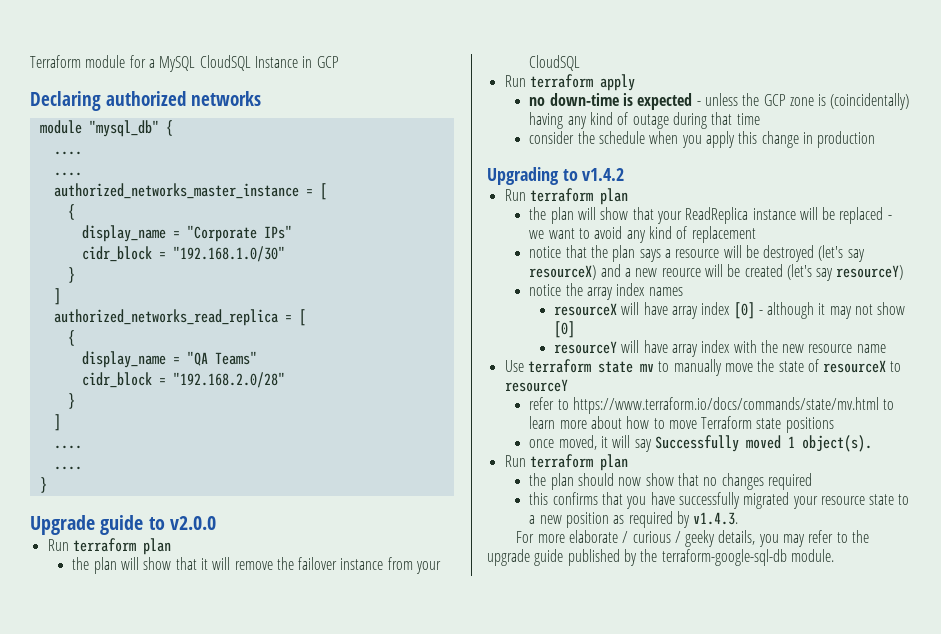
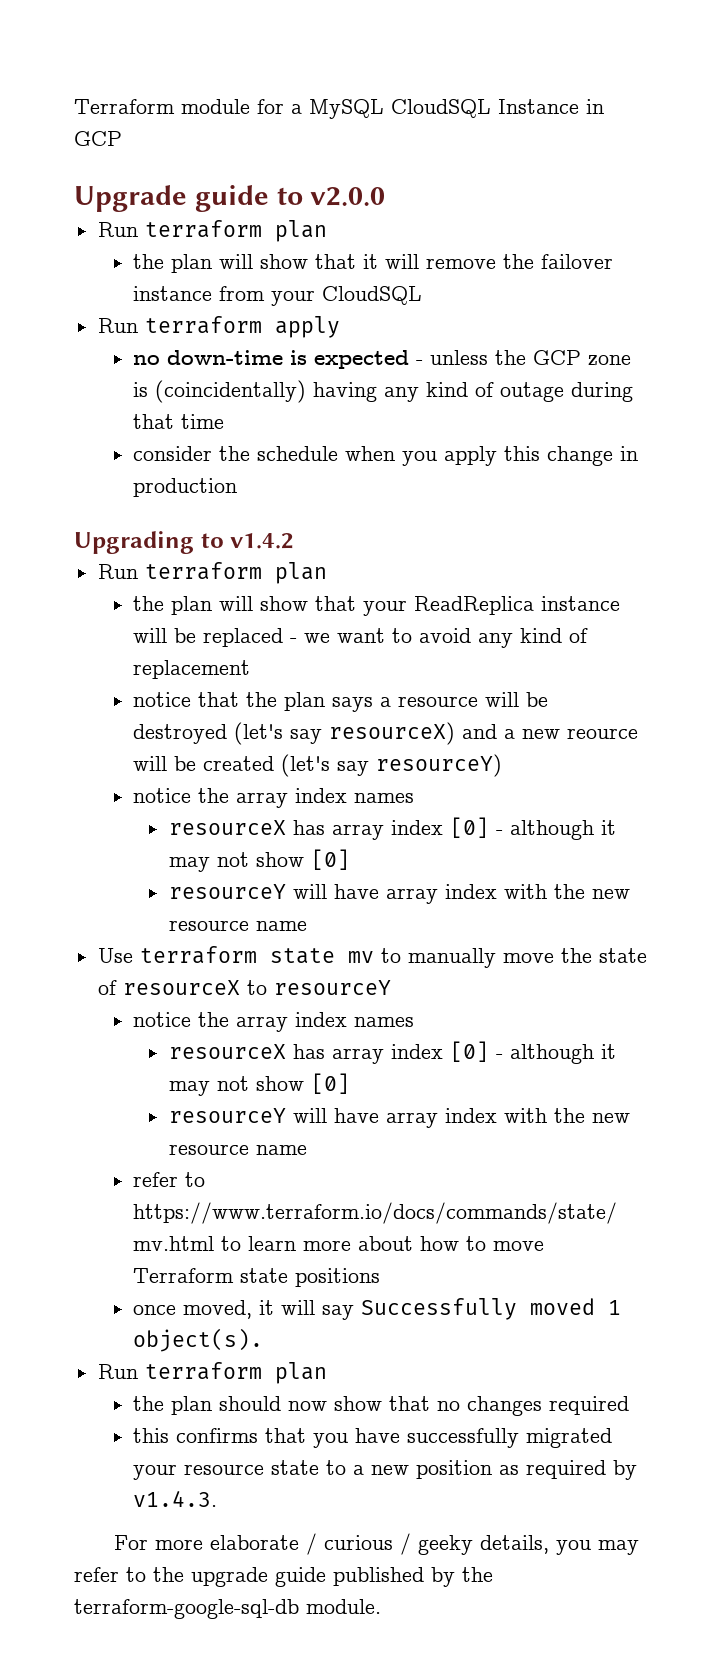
- Declaring authorized networks
- module "mysql_db" {
- ....
- ....
- authorized_networks_master_instance = [
- {
- display_name = "Corporate IPs"
- cidr_block = "192.168.1.0/30"
- }
- ]
- authorized_networks_read_replica = [
- {
- display_name = "QA Teams"
- cidr_block = "192.168.2.0/28"
- }
- ]
- ....
- ....
- }
  notice that the plan says a resource will be destroyed (let's say resourceX) and a new reource will be created (let's say resourceY)
  notice the array index names
- resourceX will have array index [0] - although it may not show [0]
+ resourceX has array index [0] - although it may not show [0]
  Use terraform state mv to manually move the state of resourceX to resourceY
+ notice the array index names
+ resourceX has array index [0] - although it may not show [0]
+ resourceY will have array index with the new resource name

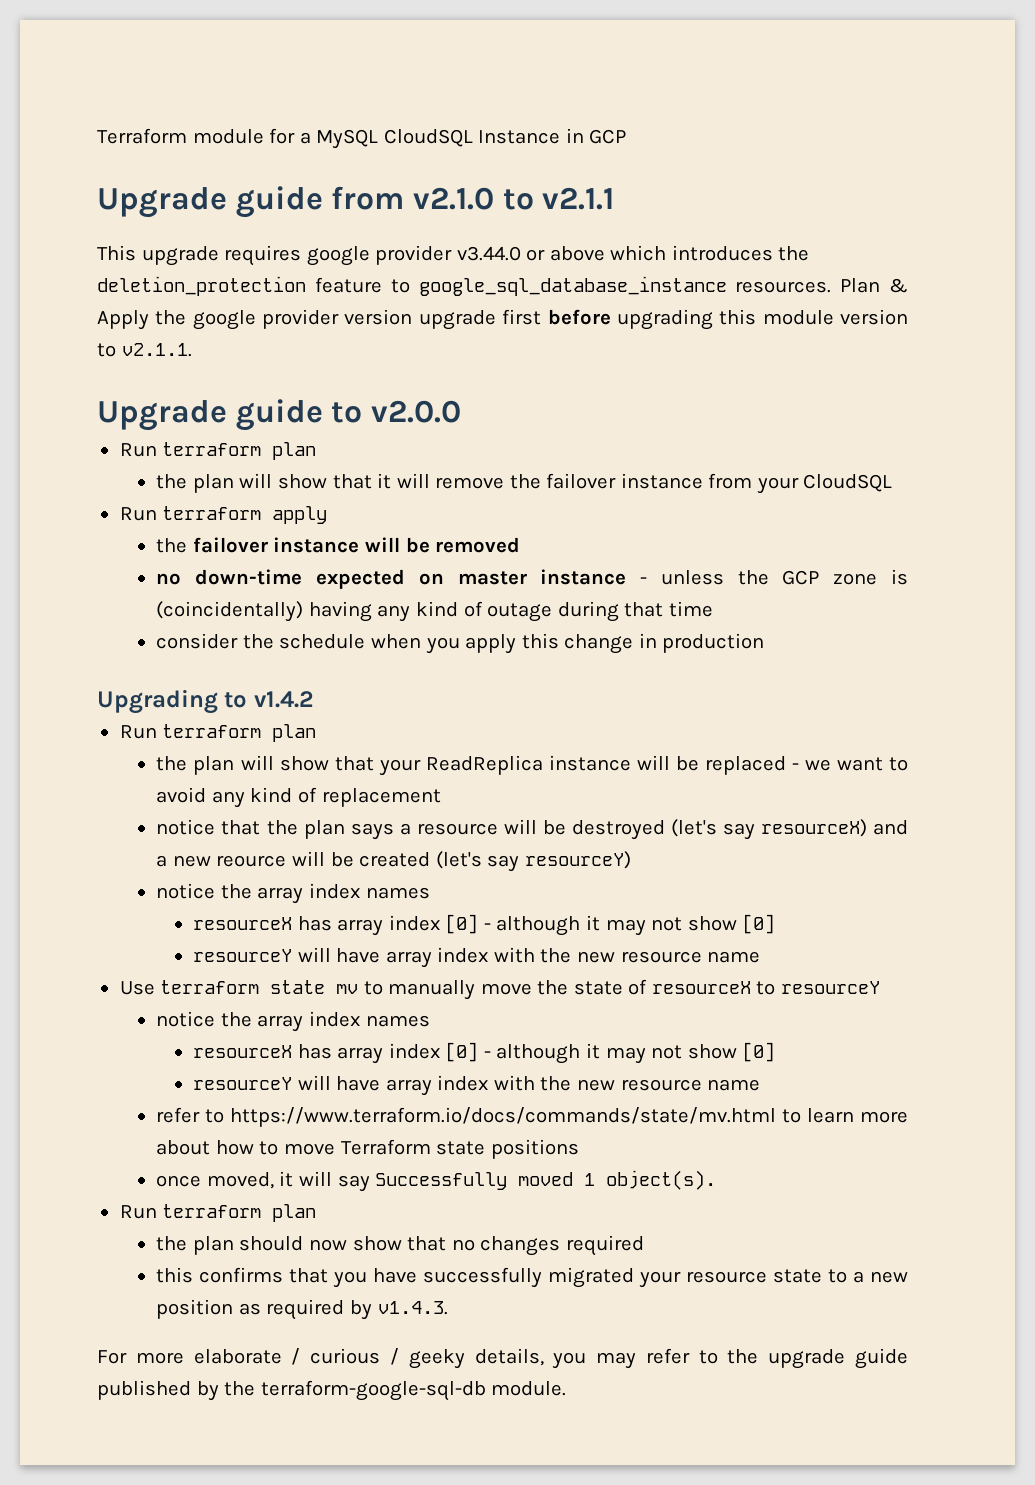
+ Upgrade guide from v2.1.0 to v2.1.1
+ This upgrade requires google provider v3.44.0 or above which introduces the deletion_protection feature to google_sql_database_instance resources. Plan & Apply the google provider version upgrade first before upgrading this module version to v2.1.1.
- no down-time is expected - unless the GCP zone is (coincidentally) having any kind of outage during that time
+ the failover instance will be removed
+ no down-time expected on master instance - unless the GCP zone is (coincidentally) having any kind of outage during that time

